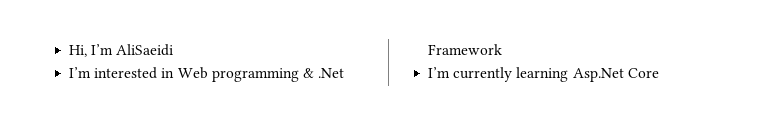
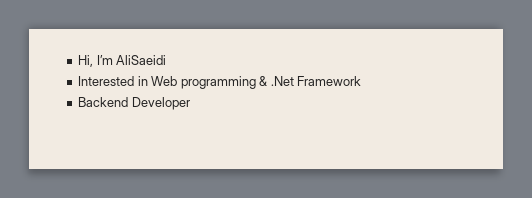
- I’m interested in Web programming & .Net Framework
+ Interested in Web programming & .Net Framework
- I’m currently learning Asp.Net Core
+ Backend Developer

